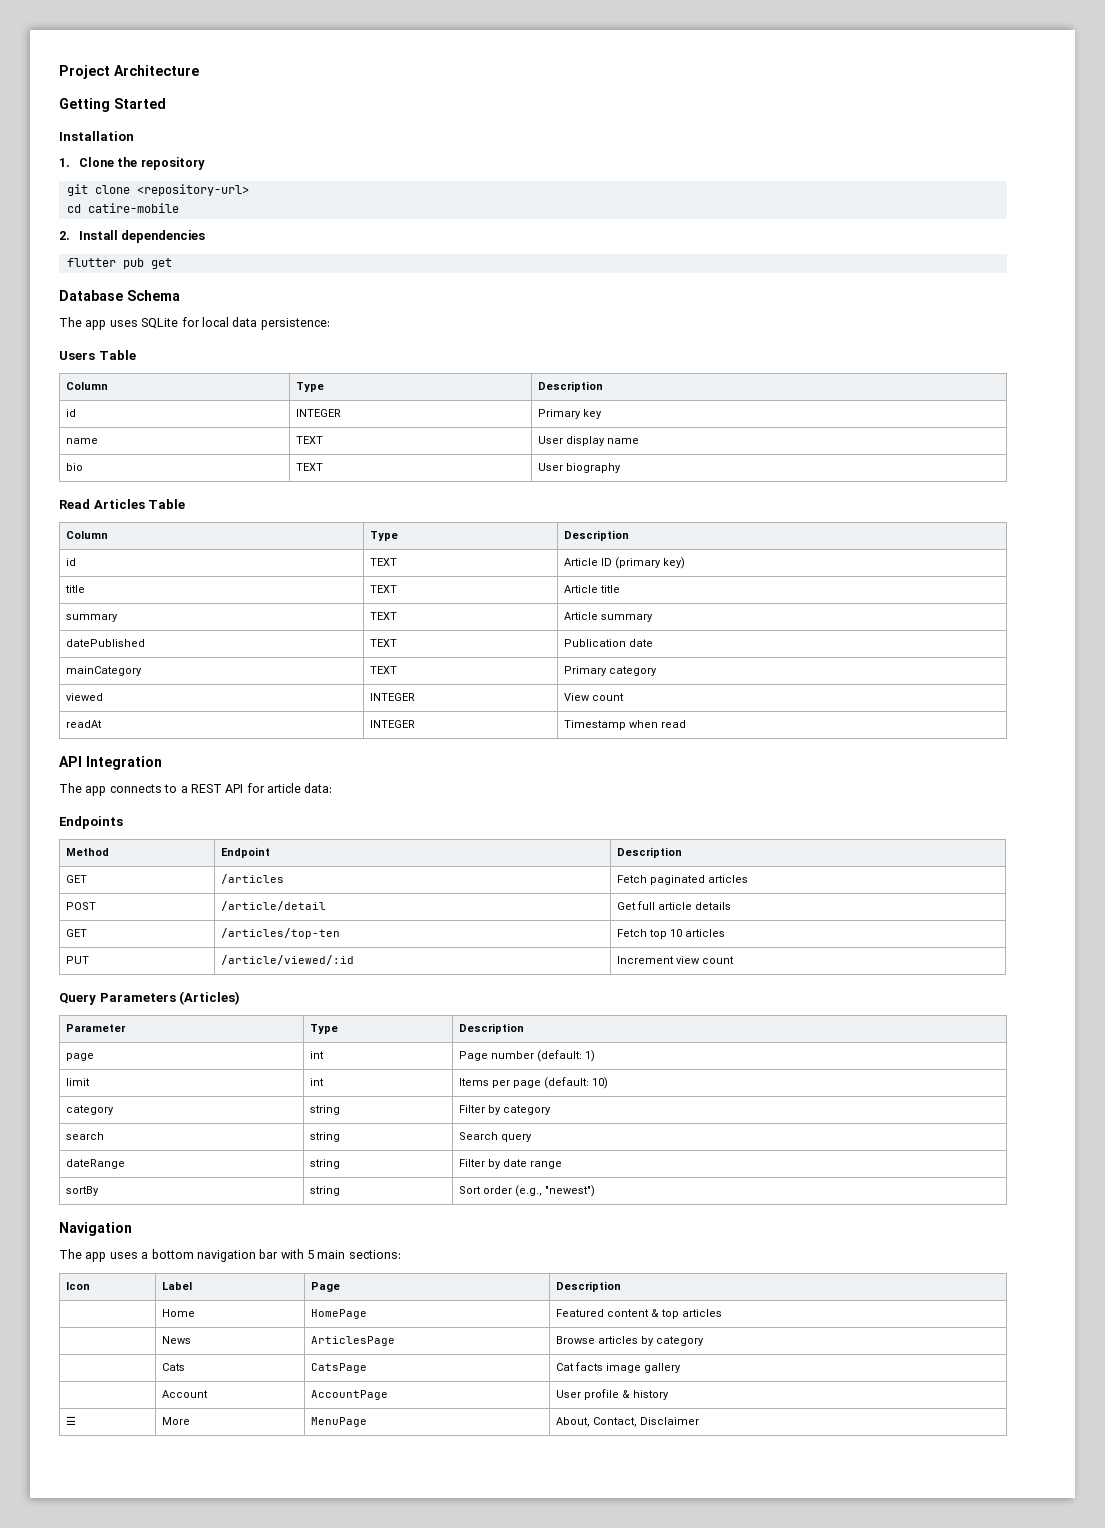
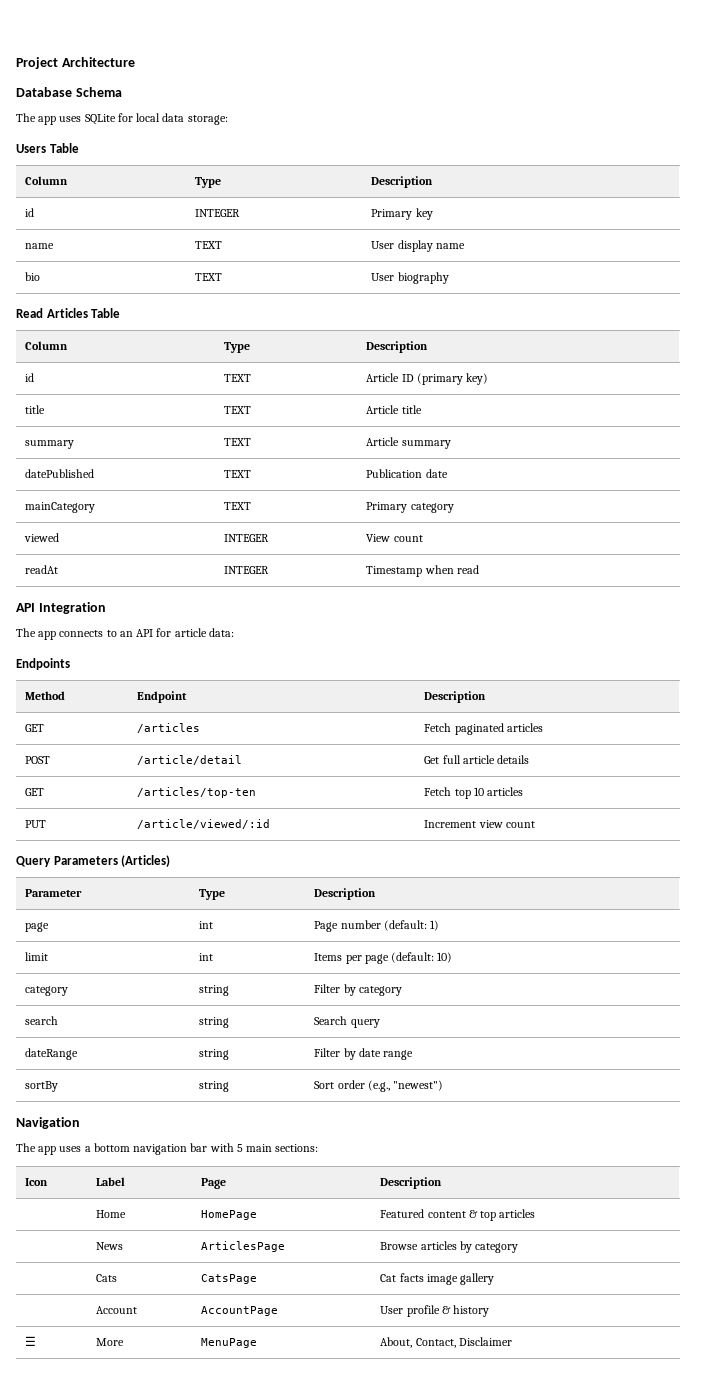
- Getting Started
- Installation
- 1. Clone the repository
- git clone <repository-url>
- cd catire-mobile
- 2. Install dependencies
- flutter pub get
- The app uses SQLite for local data persistence:
+ The app uses SQLite for local data storage:
- The app connects to a REST API for article data:
+ The app connects to an API for article data:

